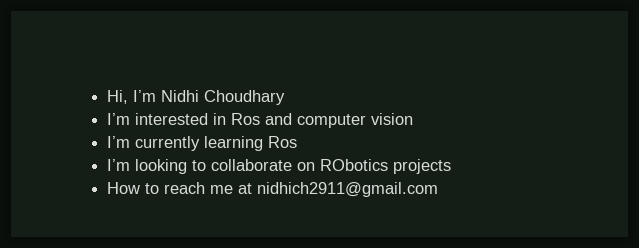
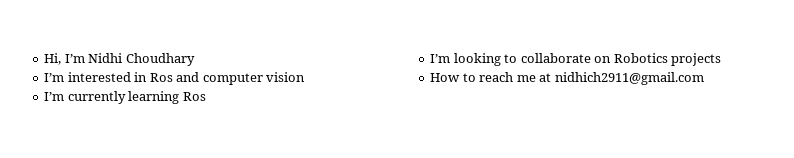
- I’m looking to collaborate on RObotics projects
+ I’m looking to collaborate on Robotics projects

